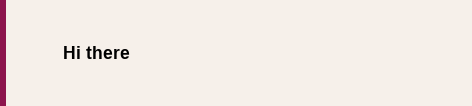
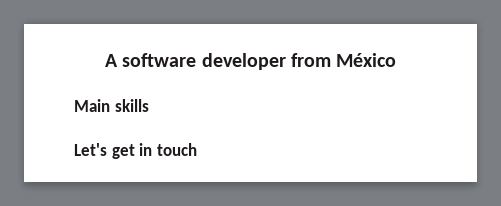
- Hi there
+ A software developer from México
+ Main skills
+ Let's get in touch

